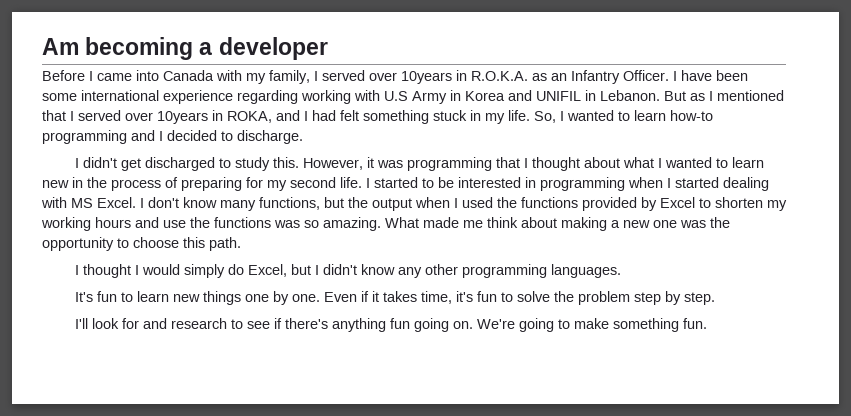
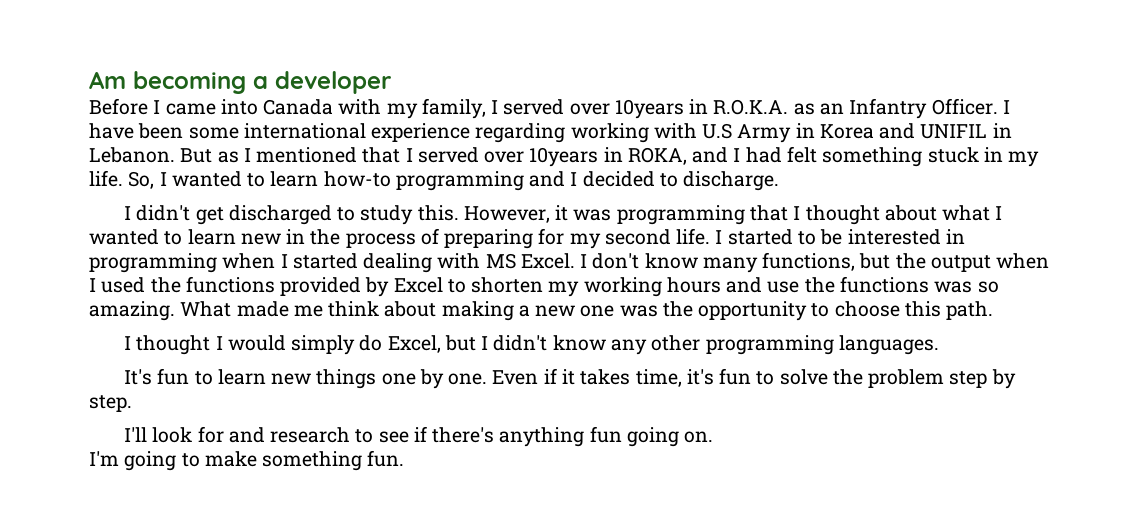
- I'll look for and research to see if there's anything fun going on. We're going to make something fun.
+ I'll look for and research to see if there's anything fun going on.
+ I'm going to make something fun.

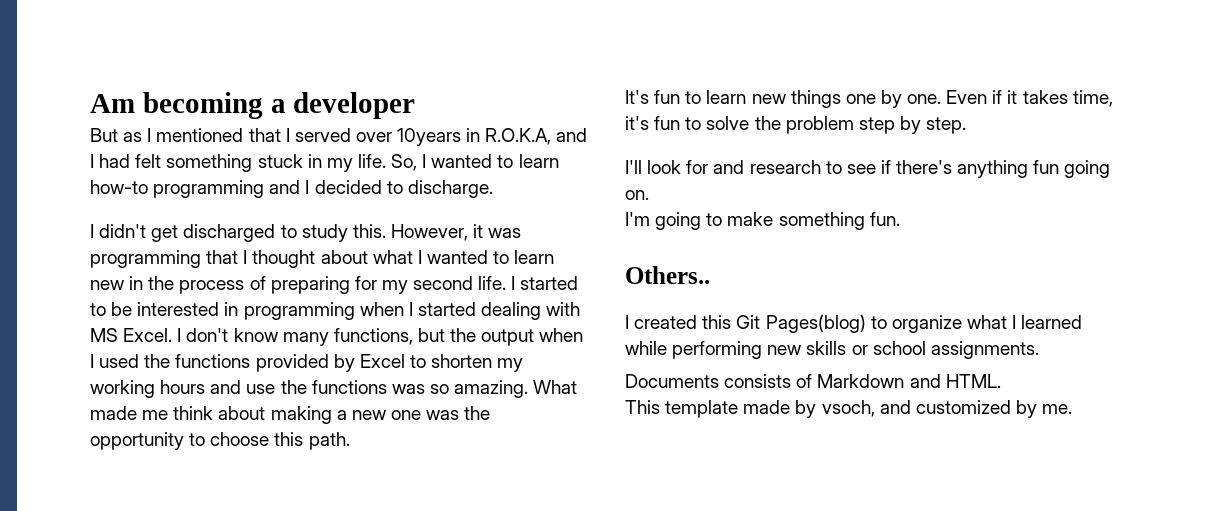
- Before I came into Canada with my family, I served over 10years in R.O.K.A. as an Infantry Officer. I have been some international experience regarding working with U.S Army in Korea and UNIFIL in Lebanon. But as I mentioned that I served over 10years in ROKA, and I had felt something stuck in my life.
+ But as I mentioned that I served over 10years in R.O.K.A, and I had felt something stuck in my life.
- I thought I would simply do Excel, but I didn't know any other programming languages.
+ Others..
+ I created this Git Pages(blog) to organize what I learned while performing new skills or school assignments.
+ Documents consists of Markdown and HTML.
+ This template made by vsoch, and customized by me.

